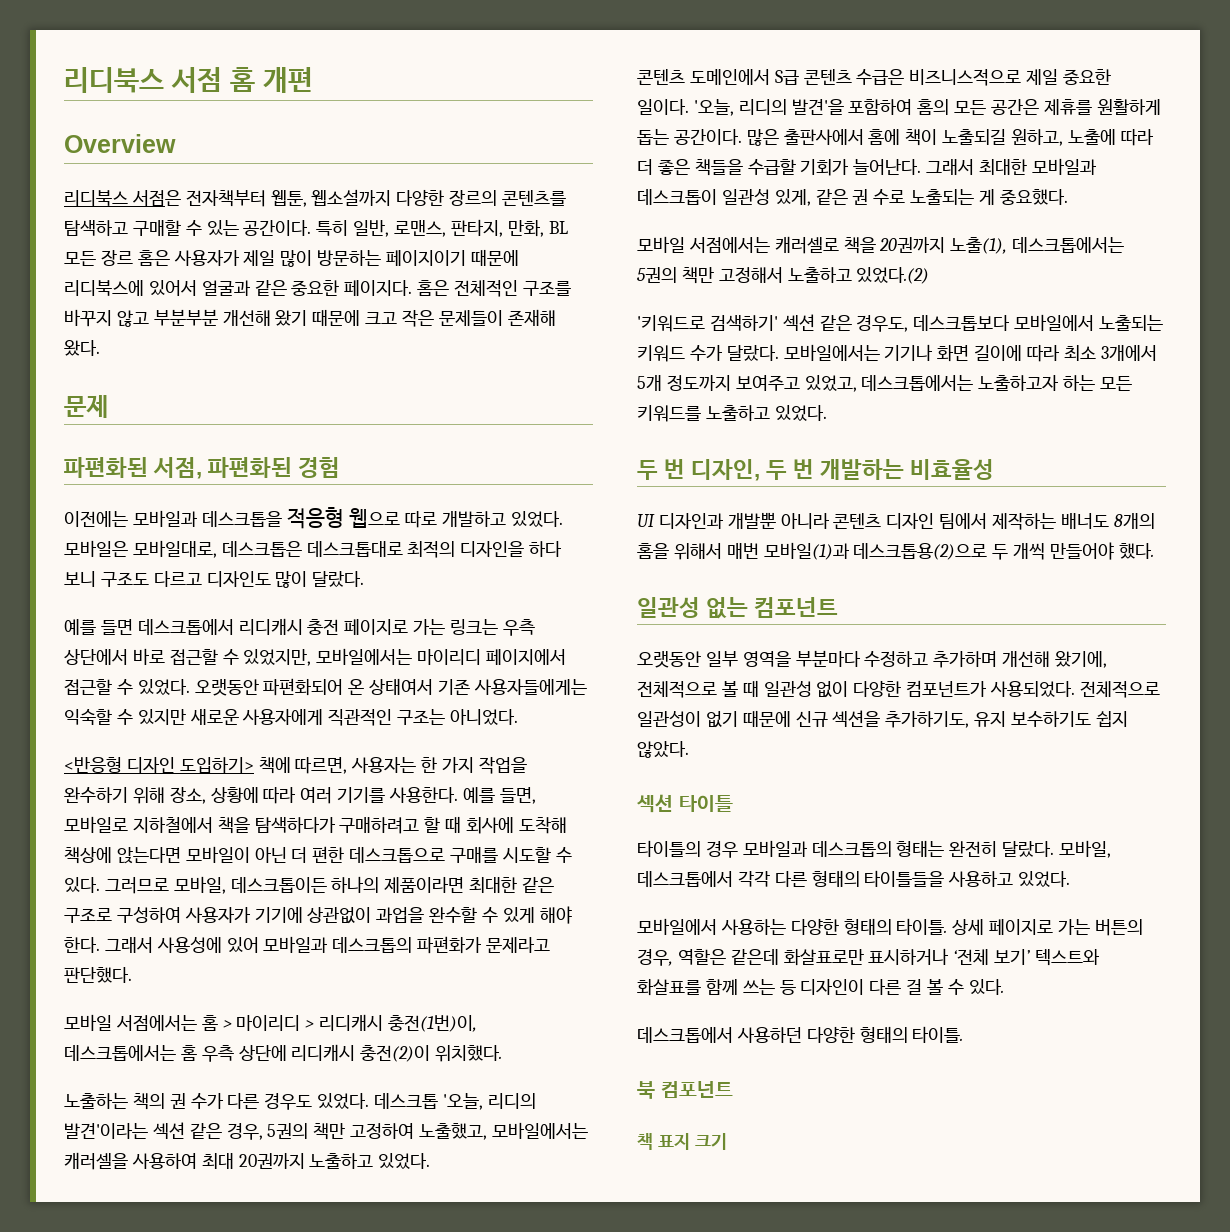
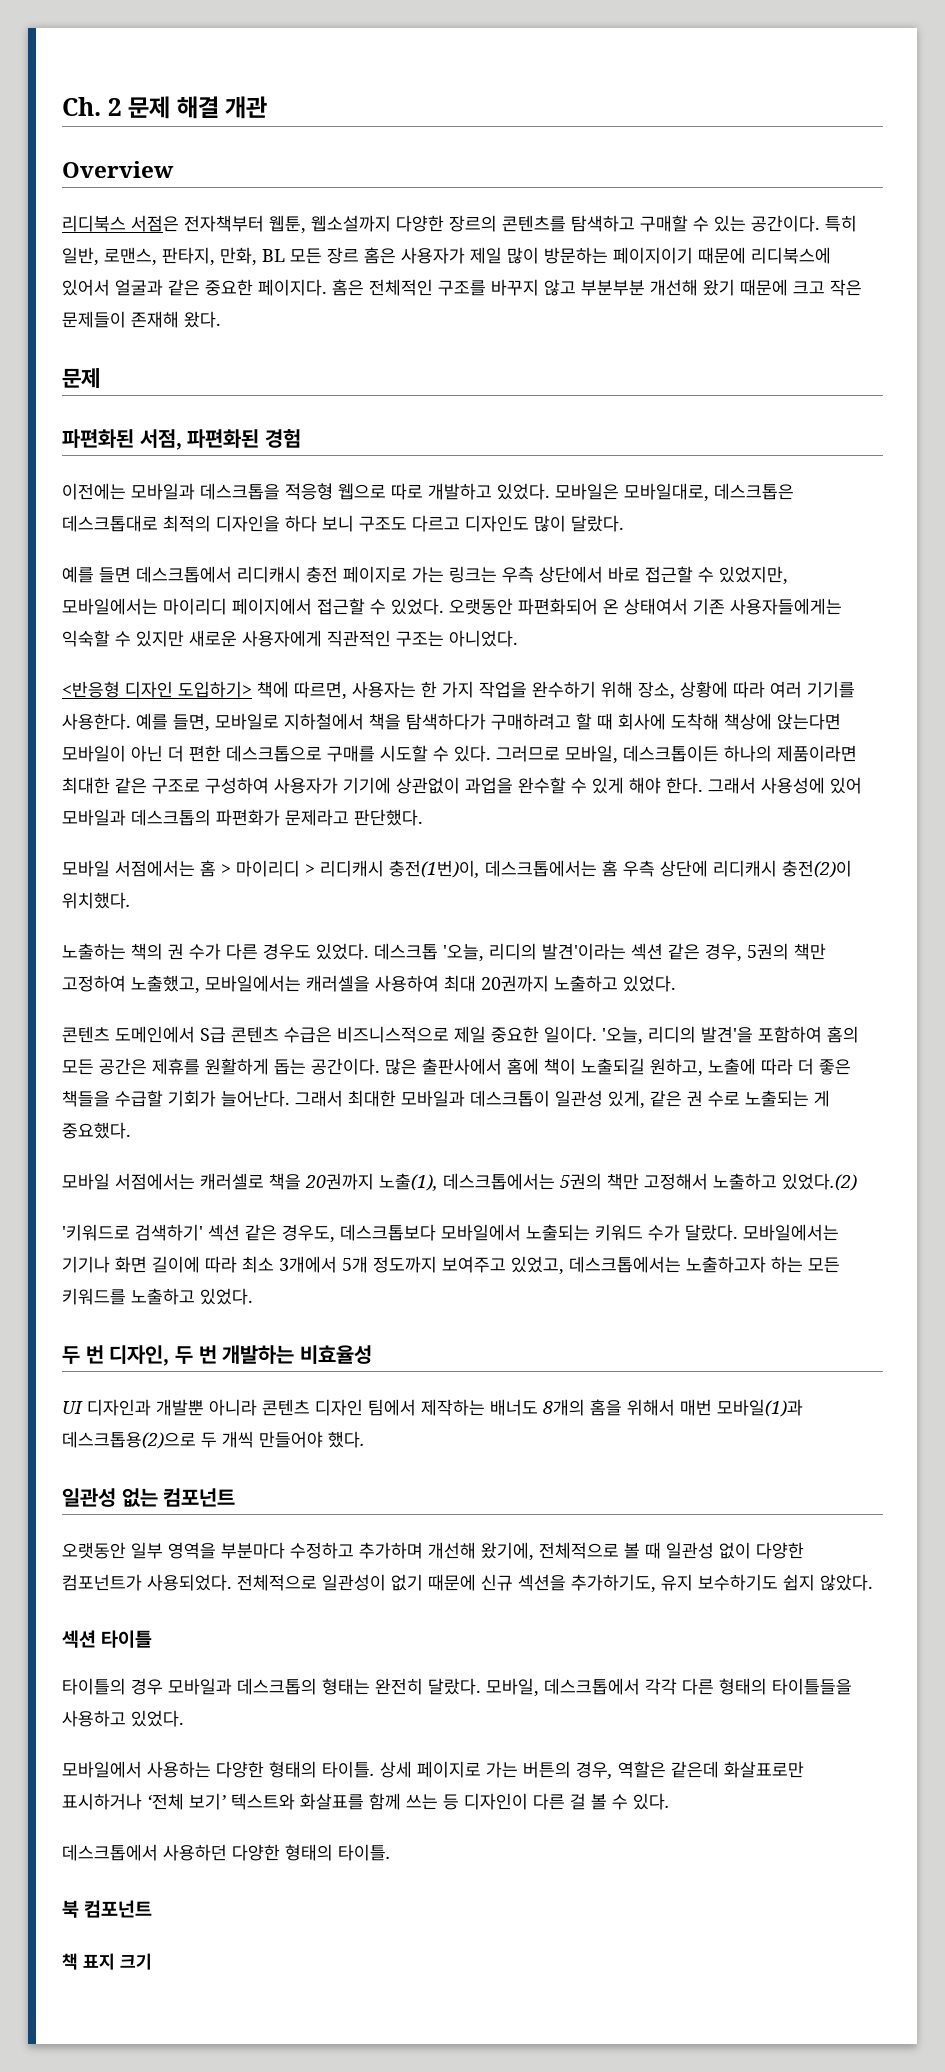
- 리디북스 서점 홈 개편
+ Ch. 2 문제 해결 개관

